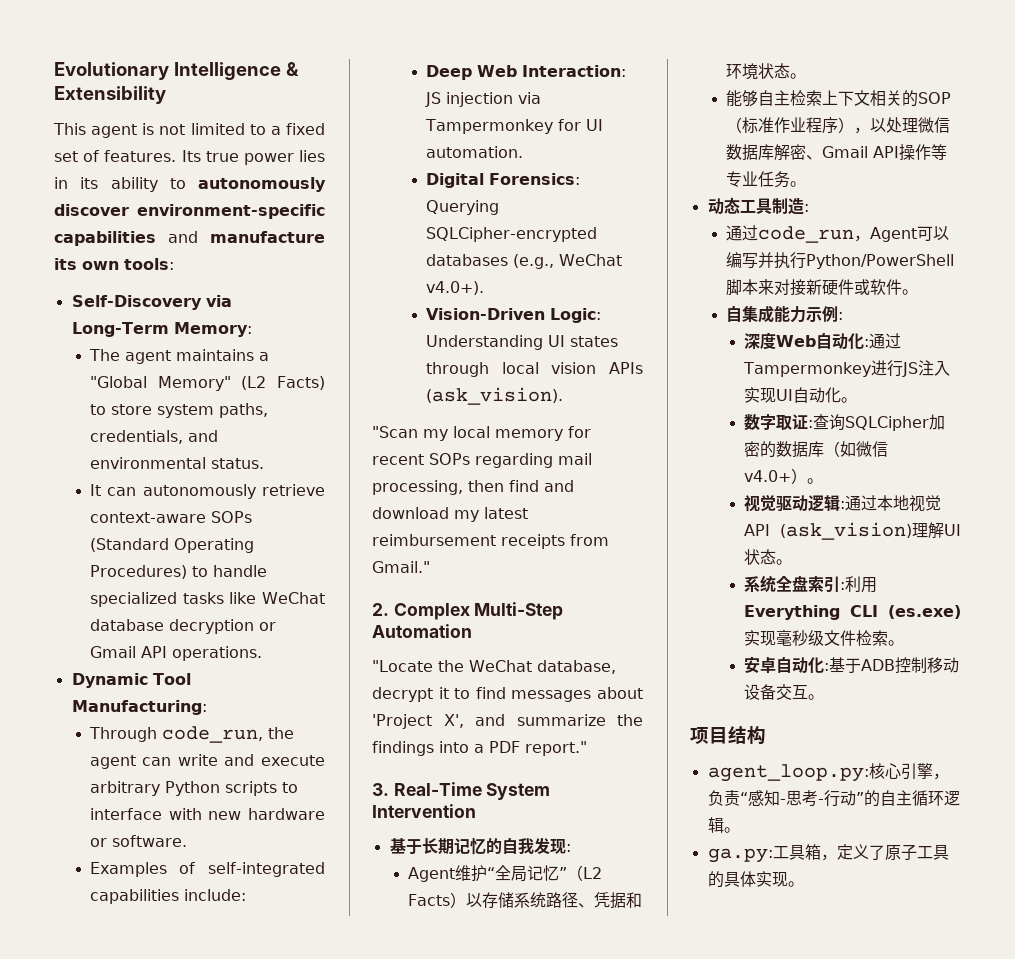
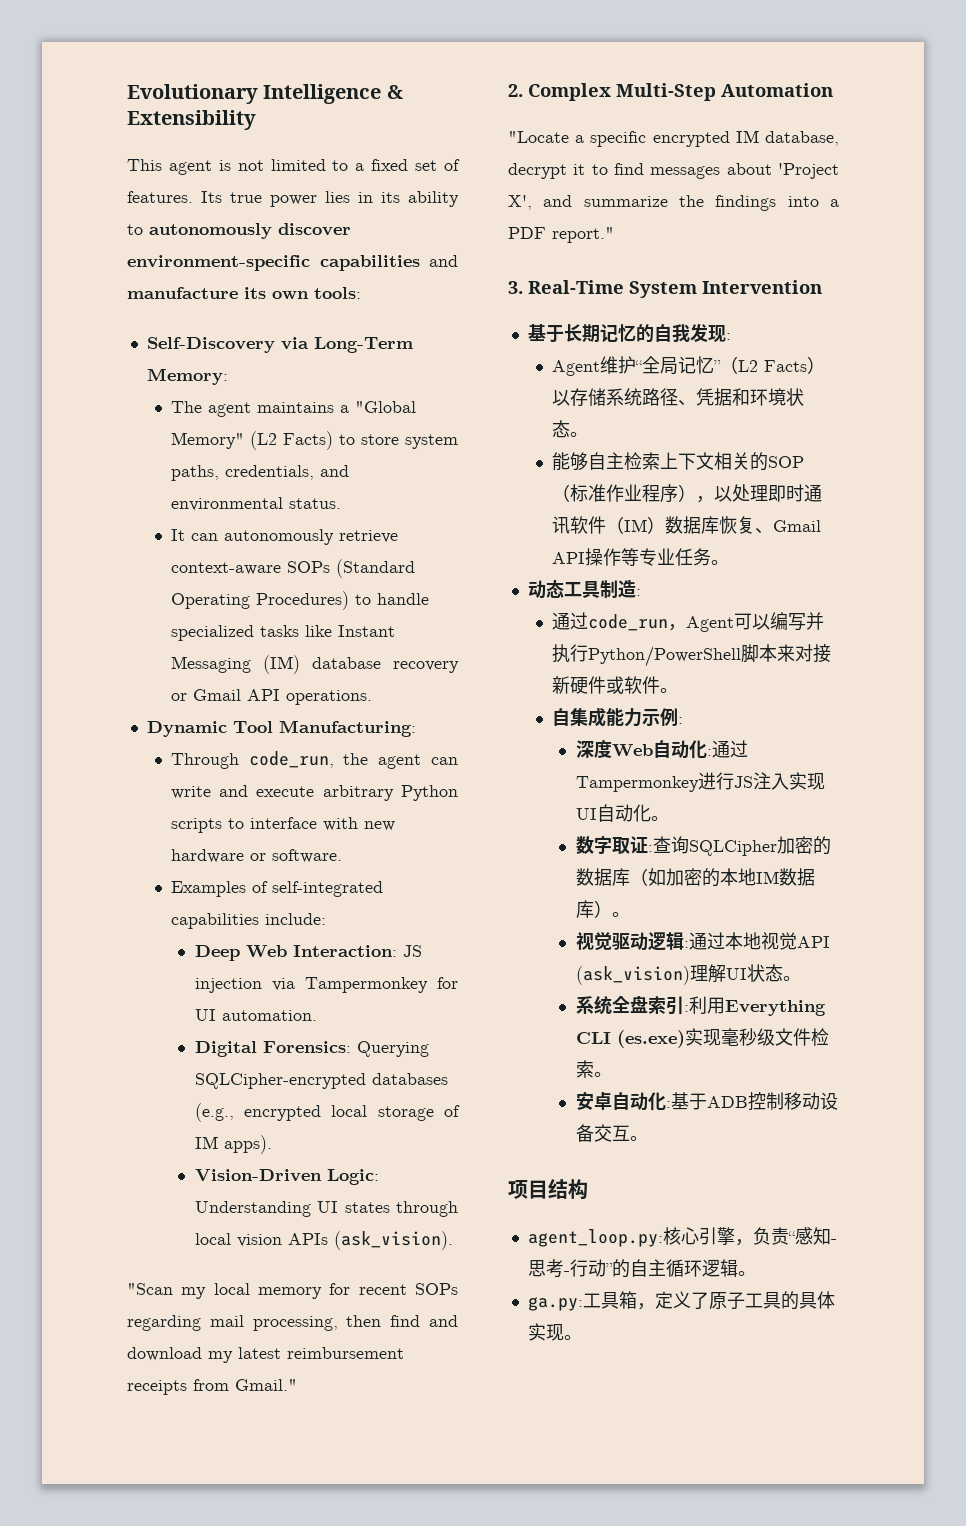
- It can autonomously retrieve context-aware SOPs (Standard Operating Procedures) to handle specialized tasks like WeChat database decryption or Gmail API operations.
+ It can autonomously retrieve context-aware SOPs (Standard Operating Procedures) to handle specialized tasks like Instant Messaging (IM) database recovery or Gmail API operations.
- Digital Forensics: Querying SQLCipher-encrypted databases (e.g., WeChat v4.0+).
+ Digital Forensics: Querying SQLCipher-encrypted databases (e.g., encrypted local storage of IM apps).
- "Locate the WeChat database, decrypt it to find messages about 'Project X', and summarize the findings into a PDF report."
+ "Locate a specific encrypted IM database, decrypt it to find messages about 'Project X', and summarize the findings into a PDF report."
- 能够自主检索上下文相关的SOP（标准作业程序），以处理微信数据库解密、Gmail API操作等专业任务。
+ 能够自主检索上下文相关的SOP（标准作业程序），以处理即时通讯软件（IM）数据库恢复、Gmail API操作等专业任务。
- 数字取证:查询SQLCipher加密的数据库（如微信v4.0+）。
+ 数字取证:查询SQLCipher加密的数据库（如加密的本地IM数据库）。

